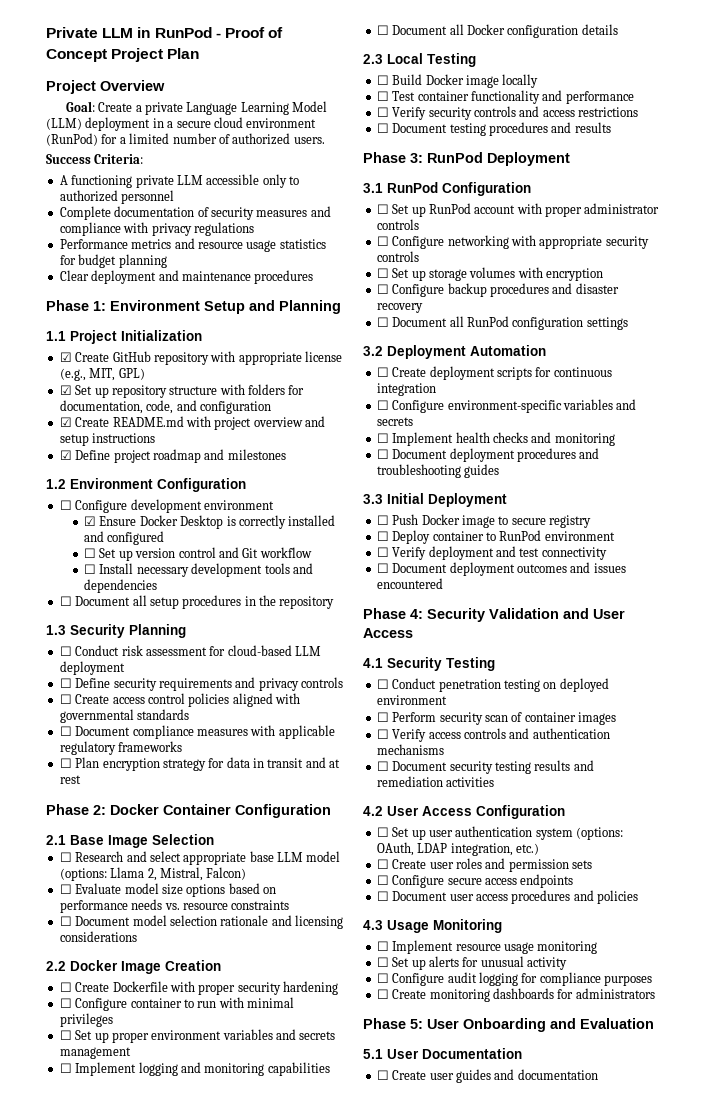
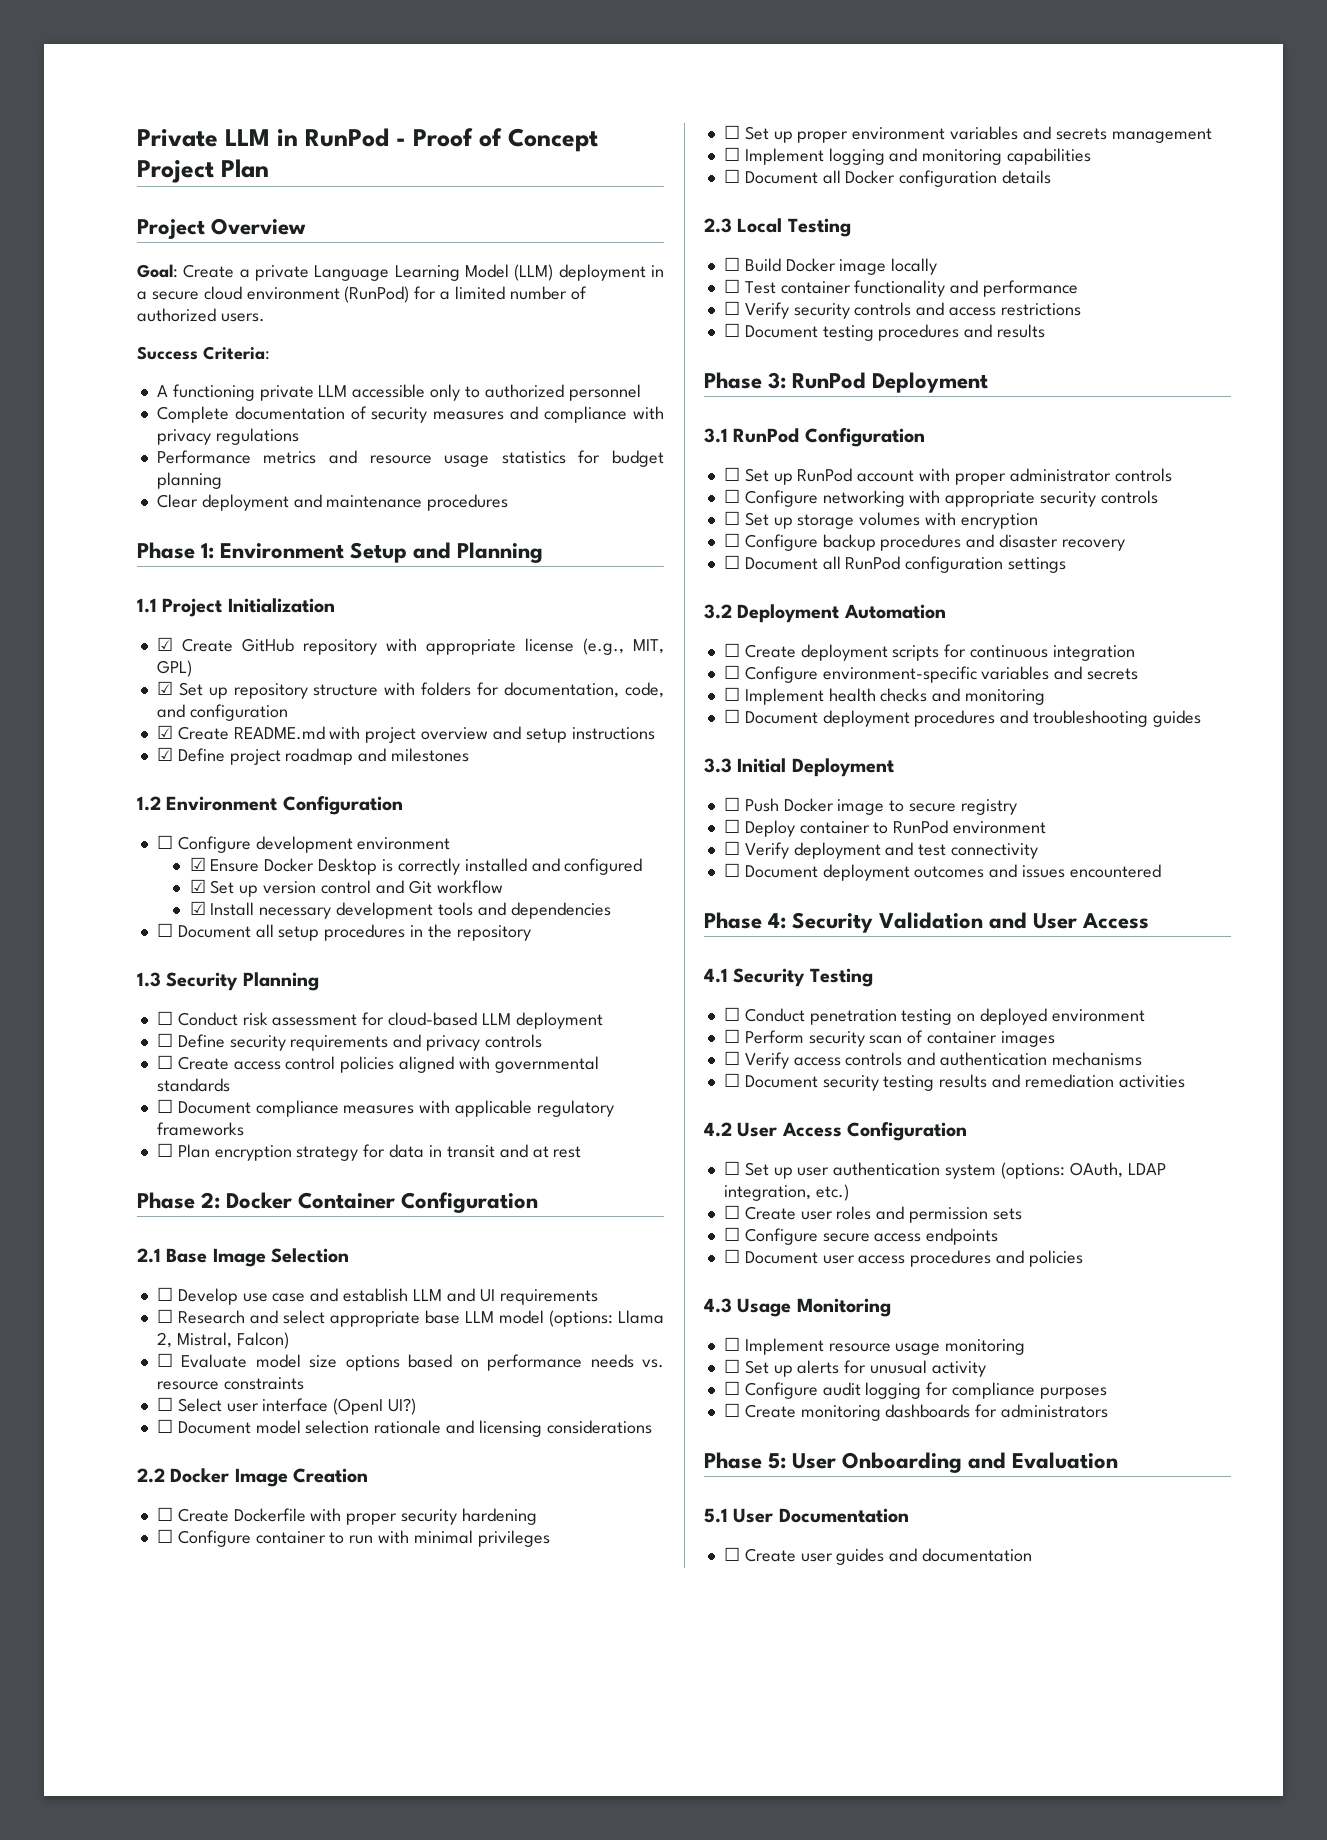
- ☐ Set up version control and Git workflow
+ ☑ Set up version control and Git workflow
- ☐ Install necessary development tools and dependencies
+ ☑ Install necessary development tools and dependencies
+ ☐ Develop use case and establish LLM and UI requirements
+ ☐ Select user interface (OpenI UI?)

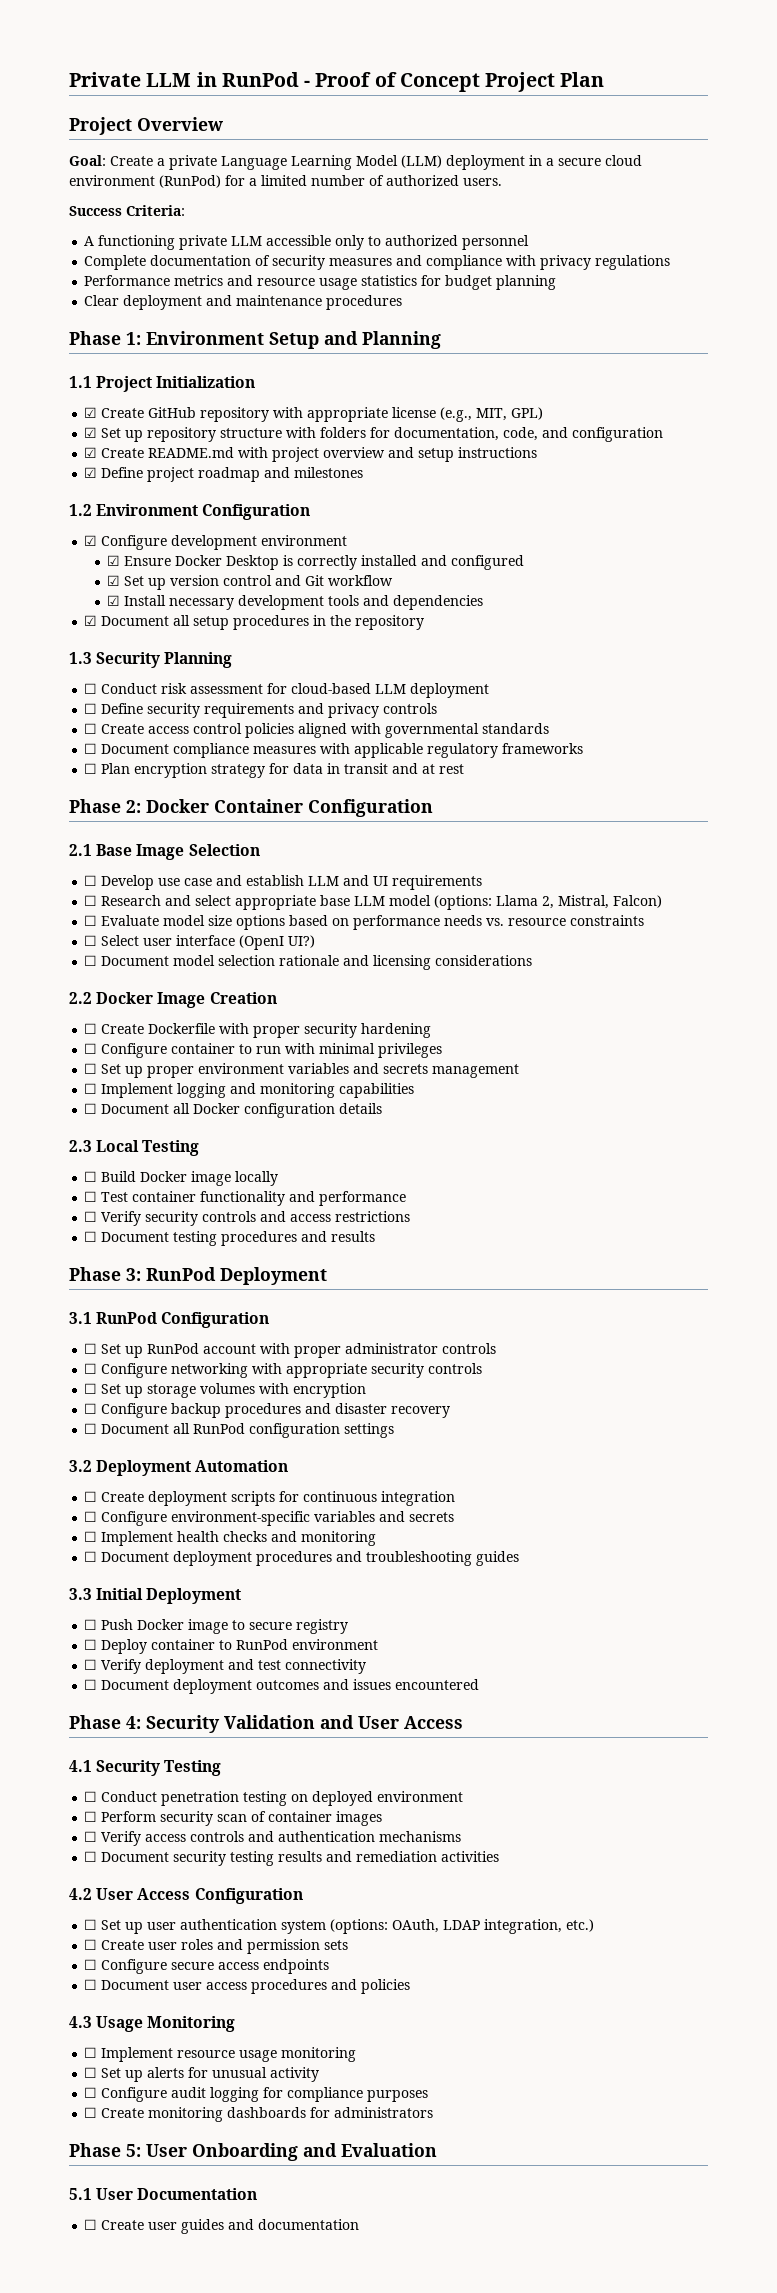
- ☐ Configure development environment
+ ☑ Configure development environment
- ☐ Document all setup procedures in the repository
+ ☑ Document all setup procedures in the repository

